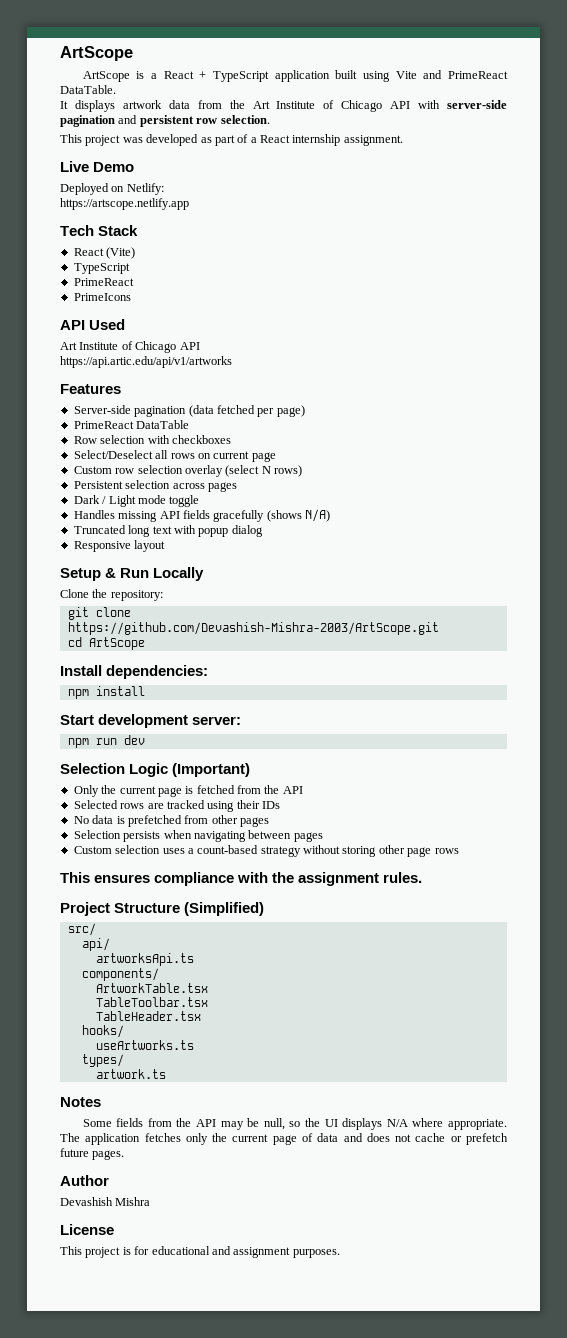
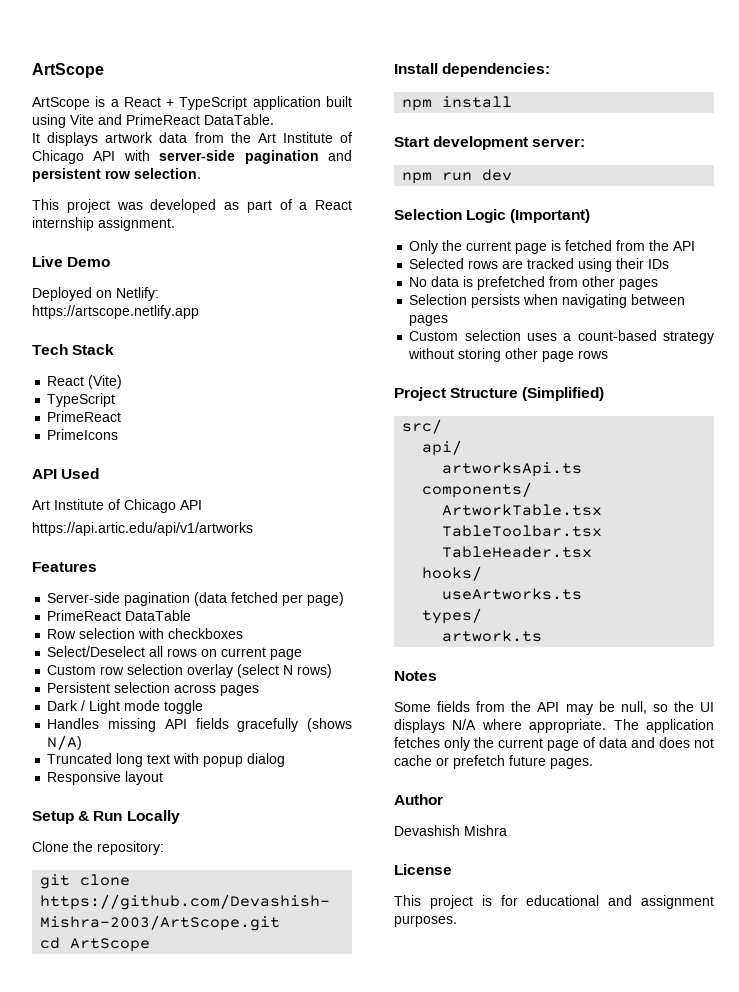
- This ensures compliance with the assignment rules.

